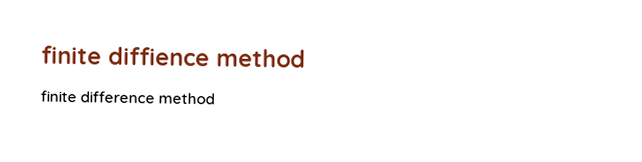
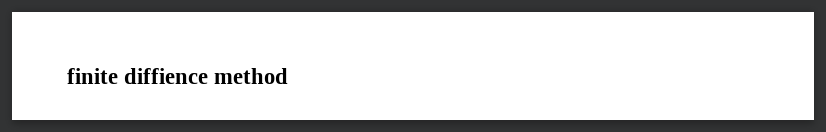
- finite difference method

